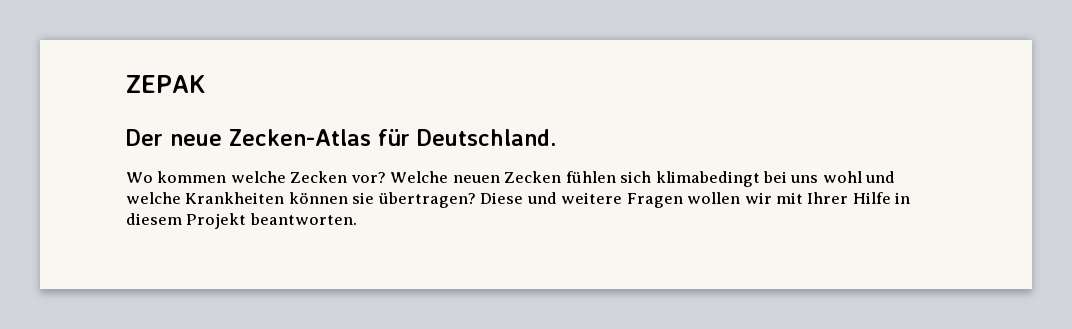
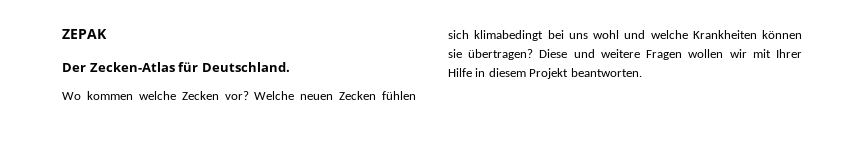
- Der neue Zecken-Atlas für Deutschland.
+ Der Zecken-Atlas für Deutschland.

